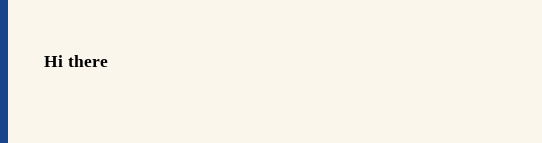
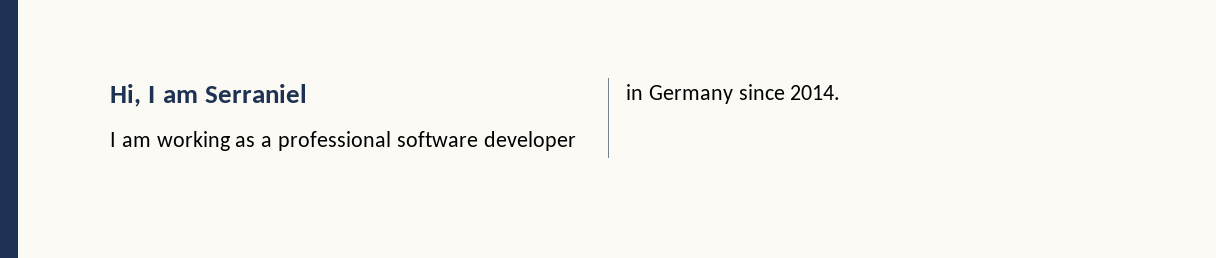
- Hi there
+ Hi, I am Serraniel
+ I am working as a professional software developer in Germany since 2014.

